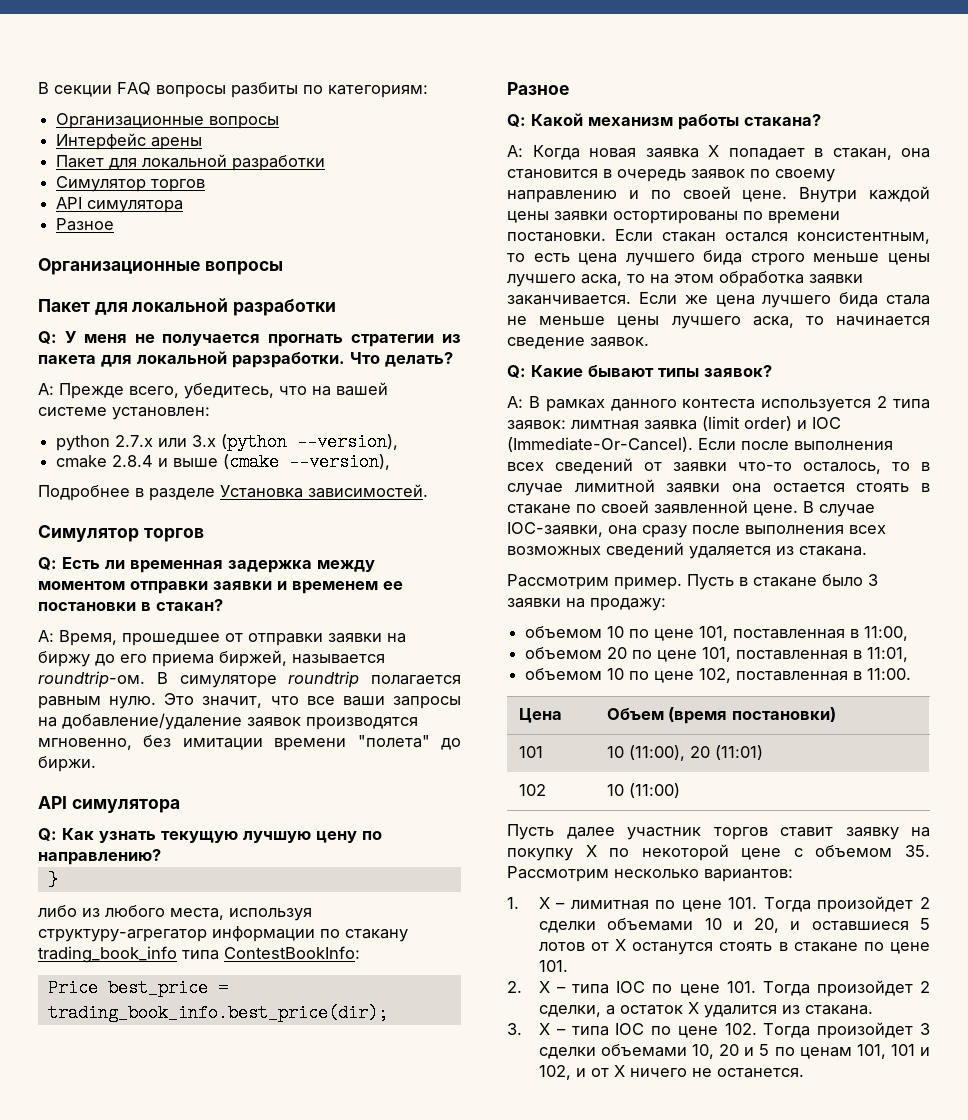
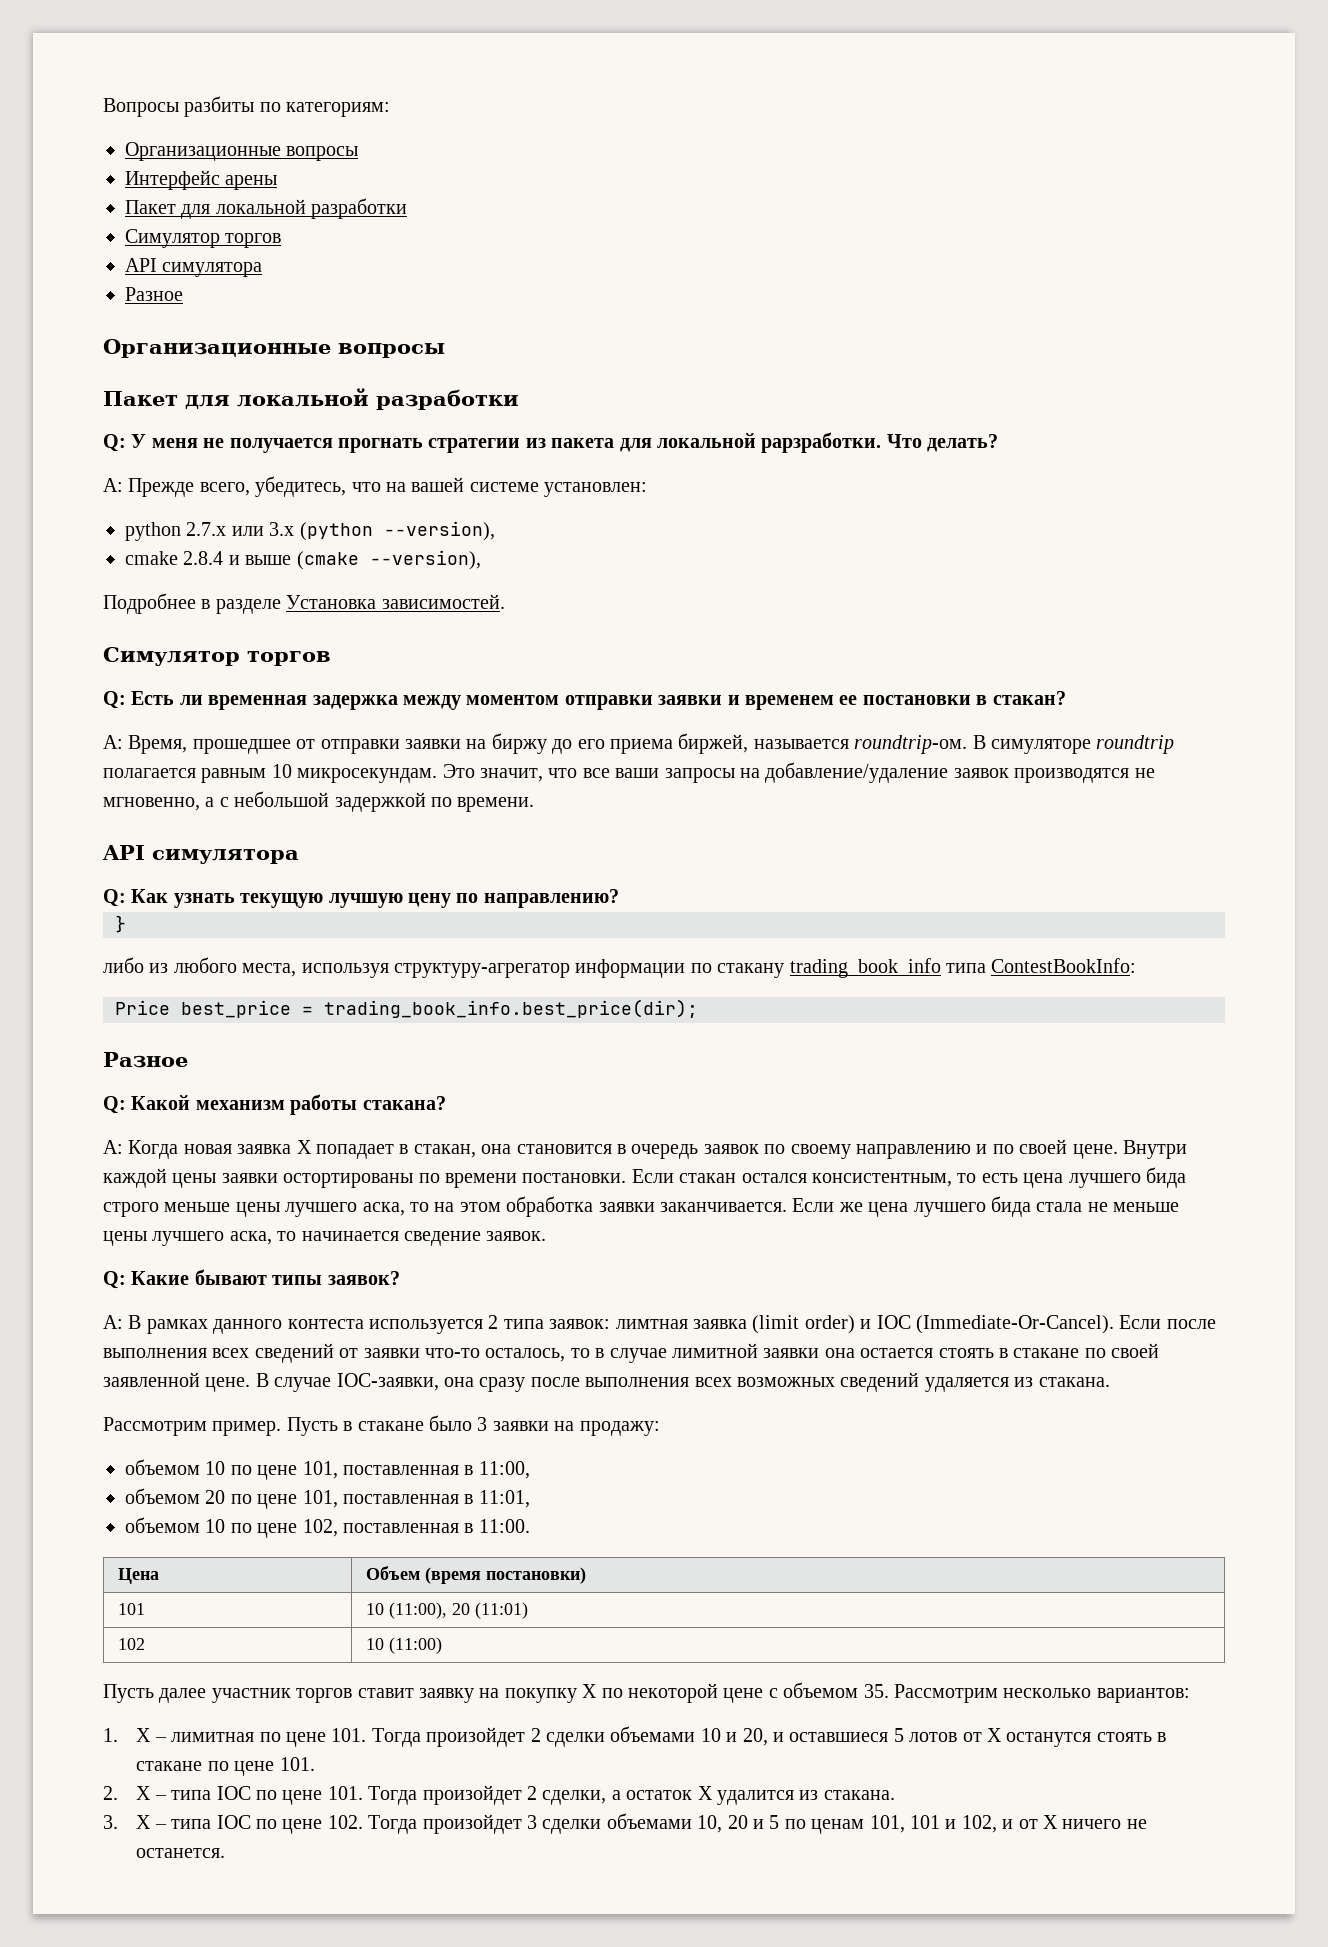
- В секции FAQ вопросы разбиты по категориям:
+ Вопросы разбиты по категориям:
- В симуляторе roundtrip полагается равным нулю.
+ В симуляторе roundtrip полагается равным 10 микросекундам.
- Это значит, что все ваши запросы на добавление/удаление заявок производятся мгновенно, без имитации времени "полета" до биржи.
+ Это значит, что все ваши запросы на добавление/удаление заявок производятся не мгновенно, а с небольшой задержкой по времени.

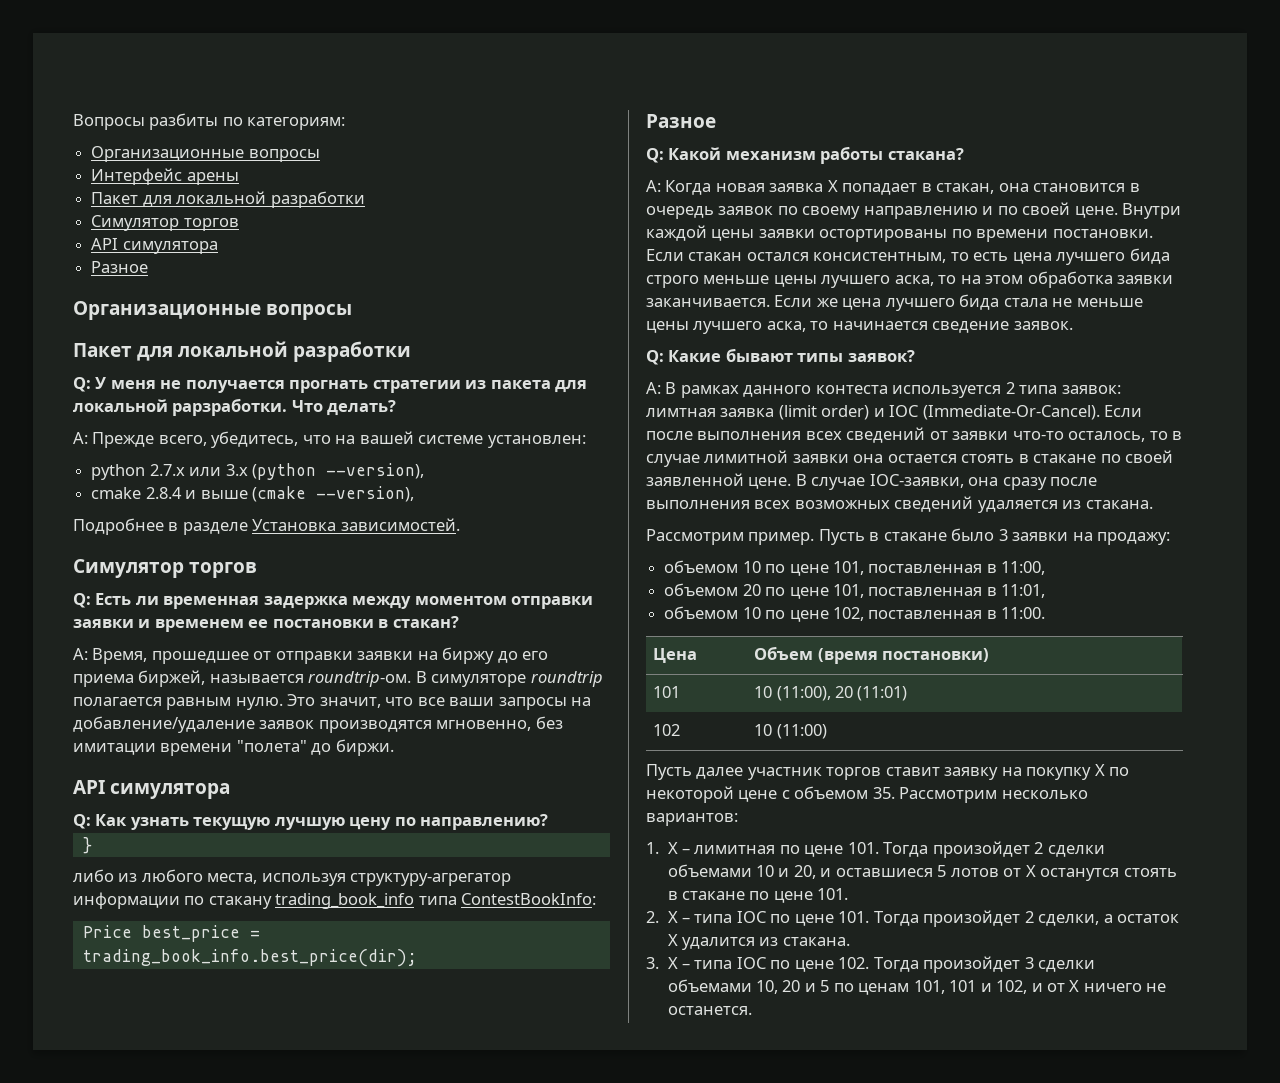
- В симуляторе roundtrip полагается равным 10 микросекундам.
+ В симуляторе roundtrip полагается равным нулю.
- Это значит, что все ваши запросы на добавление/удаление заявок производятся не мгновенно, а с небольшой задержкой по времени.
+ Это значит, что все ваши запросы на добавление/удаление заявок производятся мгновенно, без имитации времени "полета" до биржи.

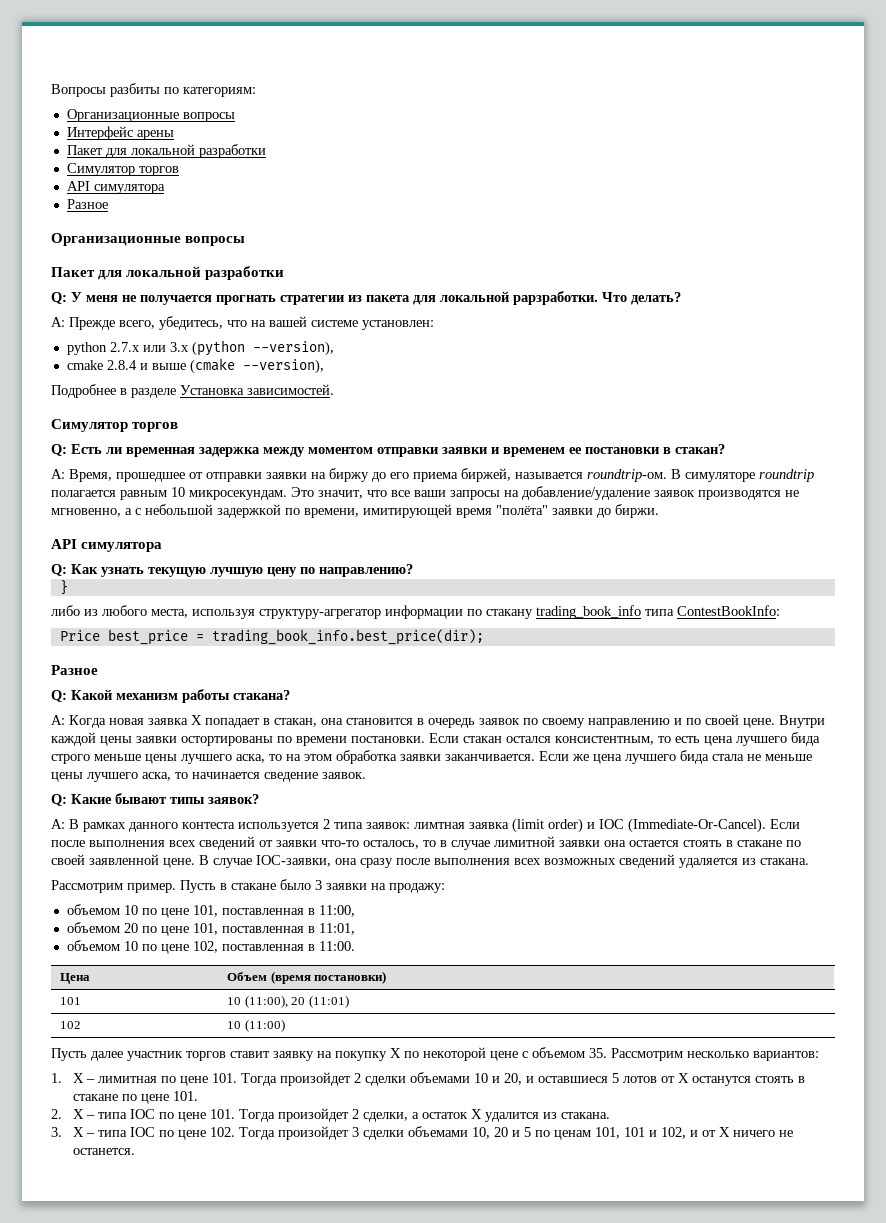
- В симуляторе roundtrip полагается равным нулю.
+ В симуляторе roundtrip полагается равным 10 микросекундам.
- Это значит, что все ваши запросы на добавление/удаление заявок производятся мгновенно, без имитации времени "полета" до биржи.
+ Это значит, что все ваши запросы на добавление/удаление заявок производятся не мгновенно, а с небольшой задержкой по времени, имитирующей время "полёта" заявки до биржи.

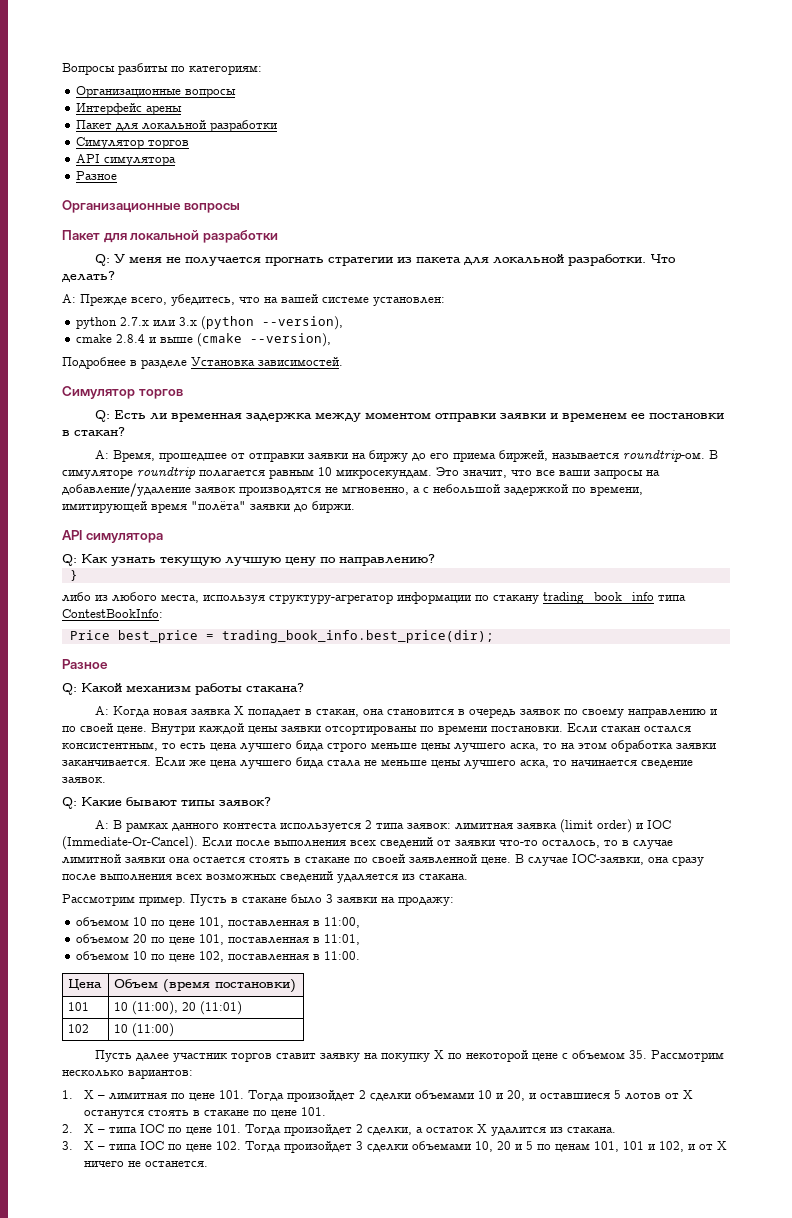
- Q: У меня не получается прогнать стратегии из пакета для локальной рарзработки.
+ Q: У меня не получается прогнать стратегии из пакета для локальной разработки.
- Внутри каждой цены заявки остортированы по времени постановки.
+ Внутри каждой цены заявки отсортированы по времени постановки.
- A: В рамках данного контеста используется 2 типа заявок: лимтная заявка (limit order) и IOC (Immediate-Or-Cancel).
+ A: В рамках данного контеста используется 2 типа заявок: лимитная заявка (limit order) и IOC (Immediate-Or-Cancel).

